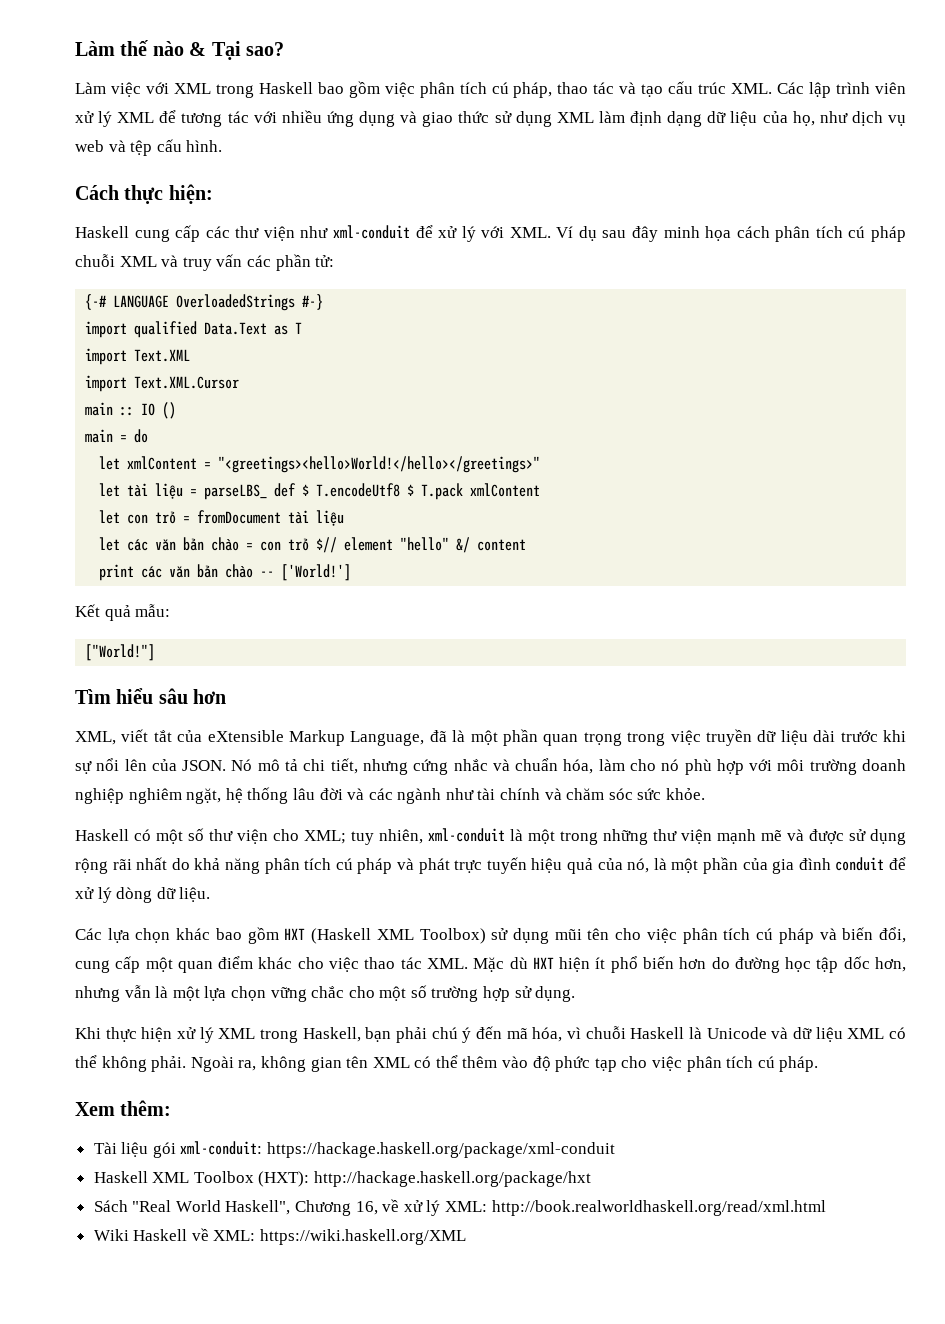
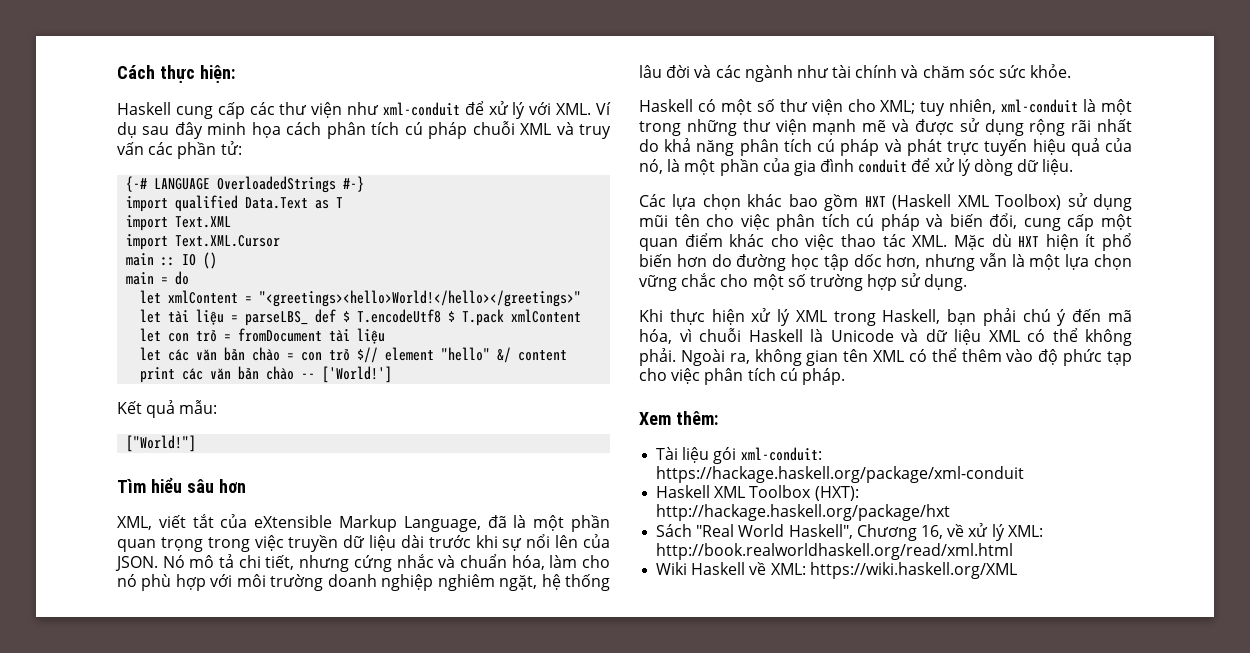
- Làm thế nào & Tại sao?
- Làm việc với XML trong Haskell bao gồm việc phân tích cú pháp, thao tác và tạo cấu trúc XML. Các lập trình viên xử lý XML để tương tác với nhiều ứng dụng và giao thức sử dụng XML làm định dạng dữ liệu của họ, như dịch vụ web và tệp cấu hình.

